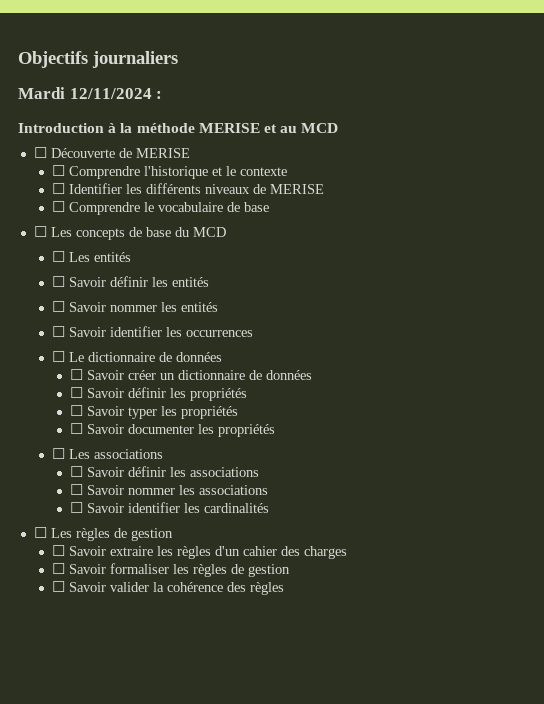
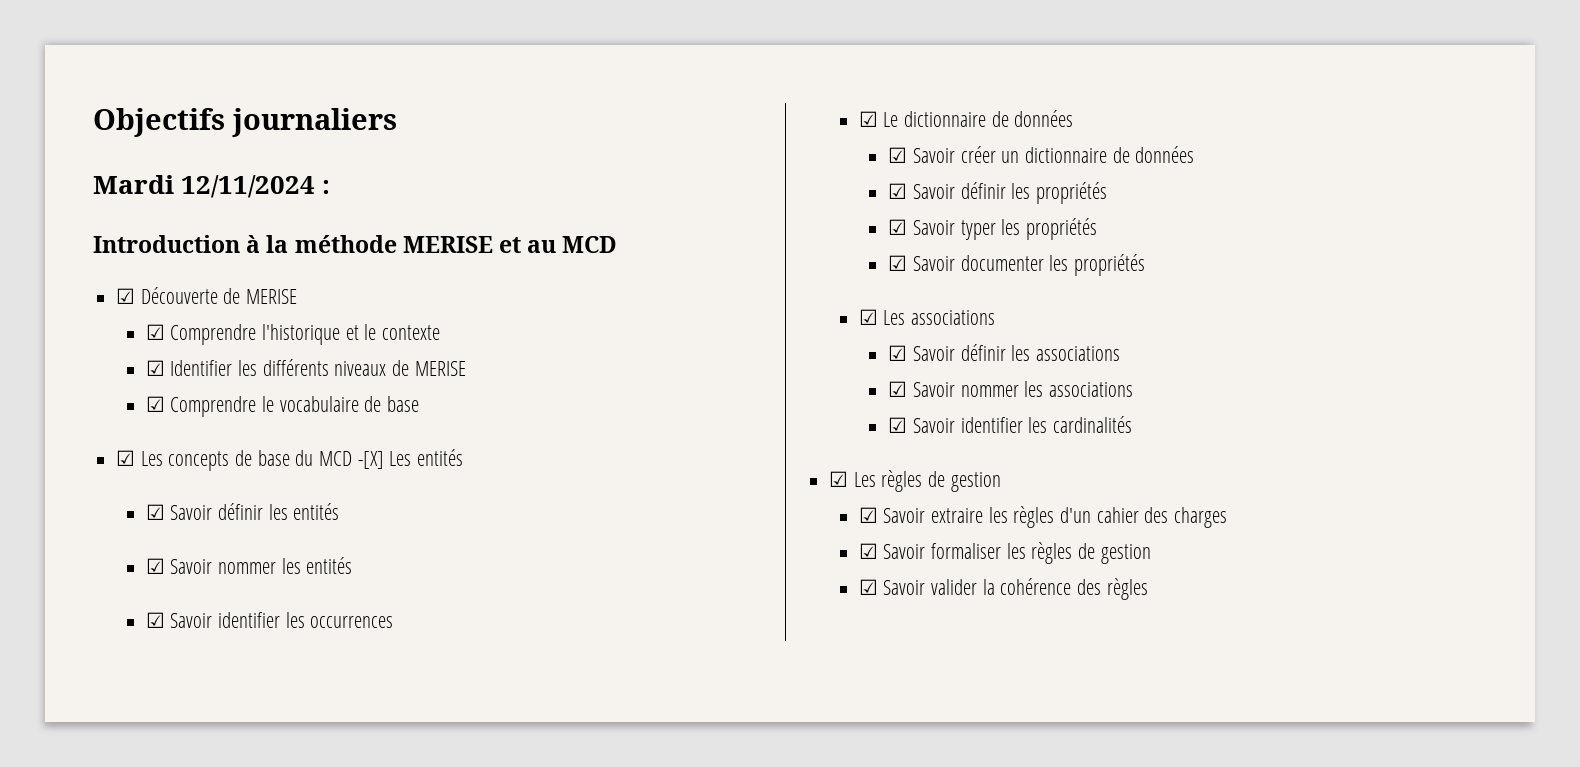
- ☐ Découverte de MERISE
+ ☑ Découverte de MERISE
- ☐ Comprendre l'historique et le contexte
+ ☑ Comprendre l'historique et le contexte
- ☐ Identifier les différents niveaux de MERISE
+ ☑ Identifier les différents niveaux de MERISE
- ☐ Comprendre le vocabulaire de base
+ ☑ Comprendre le vocabulaire de base
- ☐ Les concepts de base du MCD
- ☐ Les entités
+ ☑ Les concepts de base du MCD -[X] Les entités
- ☐ Savoir définir les entités
+ ☑ Savoir définir les entités
- ☐ Savoir nommer les entités
+ ☑ Savoir nommer les entités
- ☐ Savoir identifier les occurrences
+ ☑ Savoir identifier les occurrences
- ☐ Le dictionnaire de données
+ ☑ Le dictionnaire de données
- ☐ Savoir créer un dictionnaire de données
+ ☑ Savoir créer un dictionnaire de données
- ☐ Savoir définir les propriétés
+ ☑ Savoir définir les propriétés
- ☐ Savoir typer les propriétés
+ ☑ Savoir typer les propriétés
- ☐ Savoir documenter les propriétés
+ ☑ Savoir documenter les propriétés
- ☐ Les associations
+ ☑ Les associations
- ☐ Savoir définir les associations
+ ☑ Savoir définir les associations
- ☐ Savoir nommer les associations
+ ☑ Savoir nommer les associations
- ☐ Savoir identifier les cardinalités
+ ☑ Savoir identifier les cardinalités
- ☐ Les règles de gestion
+ ☑ Les règles de gestion
- ☐ Savoir extraire les règles d'un cahier des charges
+ ☑ Savoir extraire les règles d'un cahier des charges
- ☐ Savoir formaliser les règles de gestion
+ ☑ Savoir formaliser les règles de gestion
- ☐ Savoir valider la cohérence des règles
+ ☑ Savoir valider la cohérence des règles

